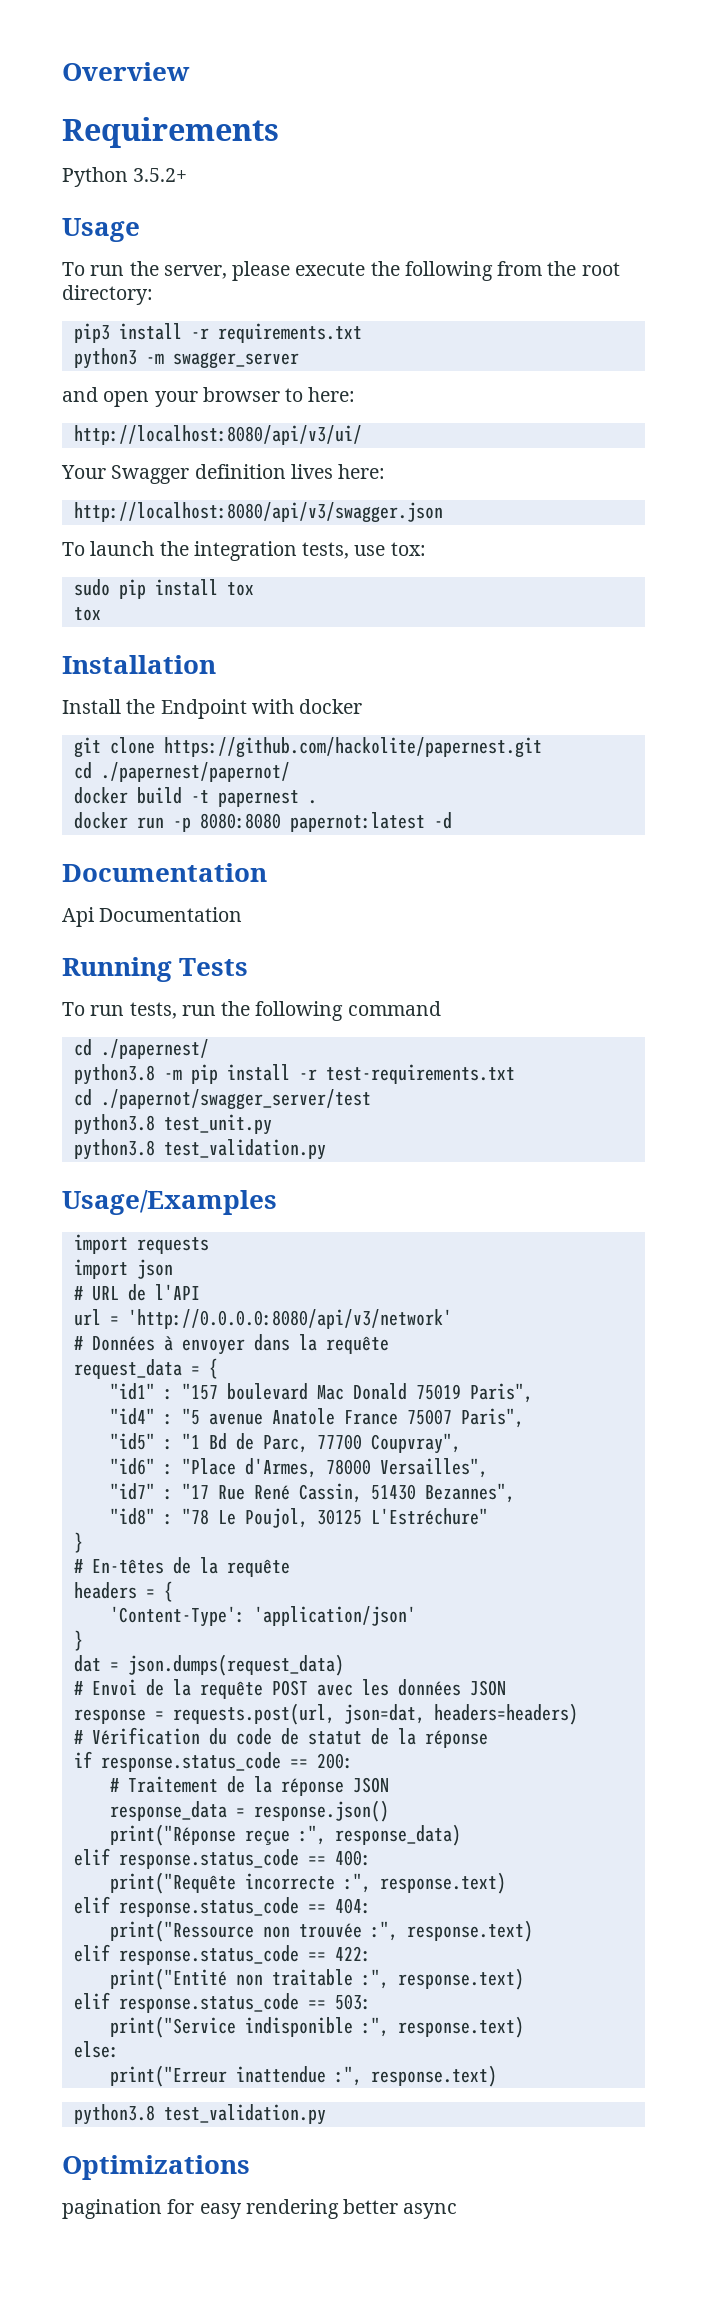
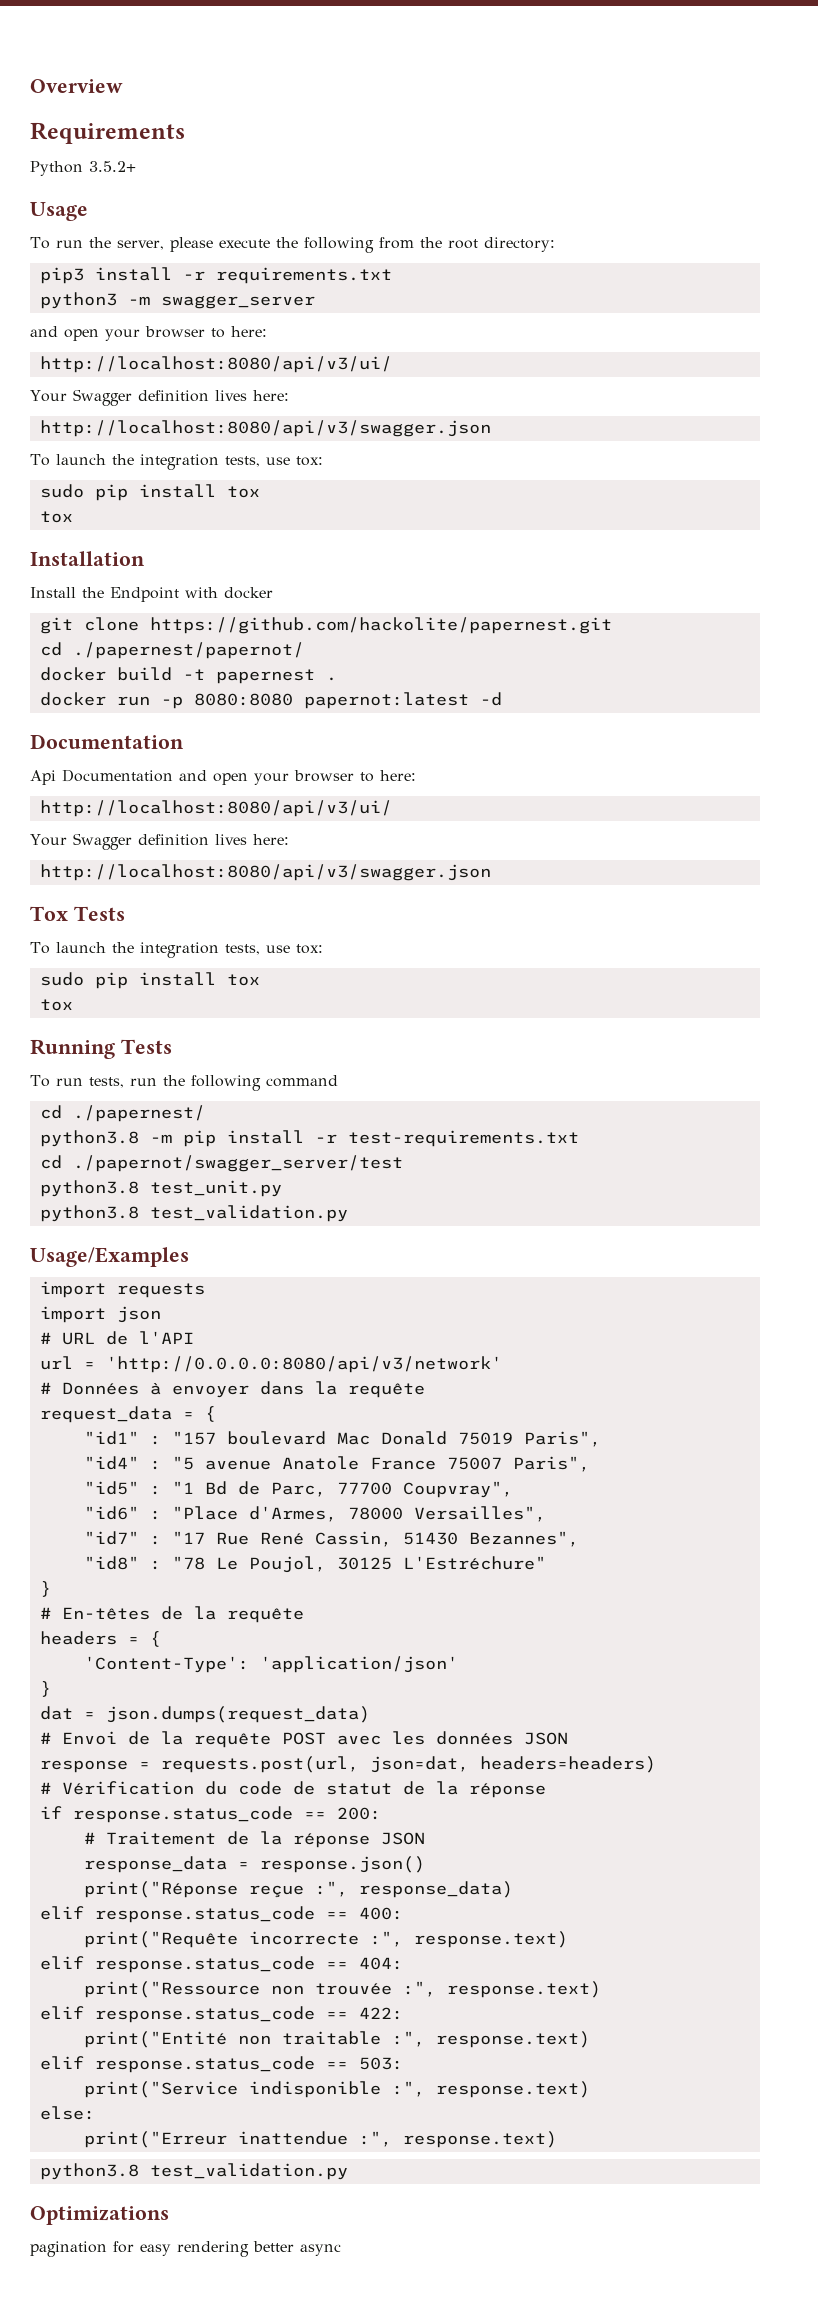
- Api Documentation
+ Api Documentation and open your browser to here:
+ http://localhost:8080/api/v3/ui/
+ Your Swagger definition lives here:
+ http://localhost:8080/api/v3/swagger.json
+ Tox Tests
+ To launch the integration tests, use tox:
+ sudo pip install tox
+ tox

